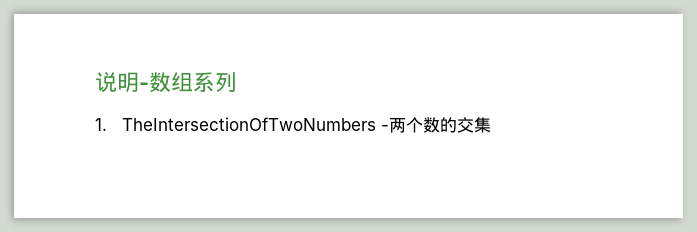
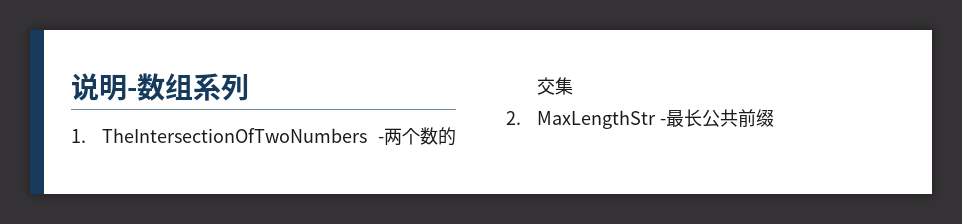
+ 2. MaxLengthStr -最长公共前缀

